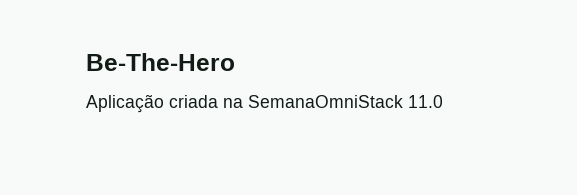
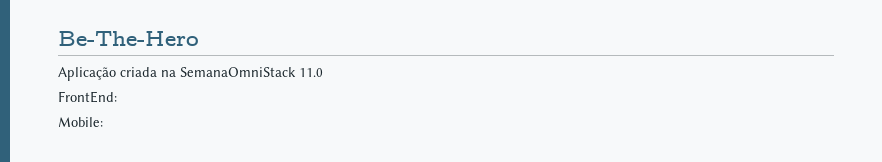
+ FrontEnd:
+ Mobile:

